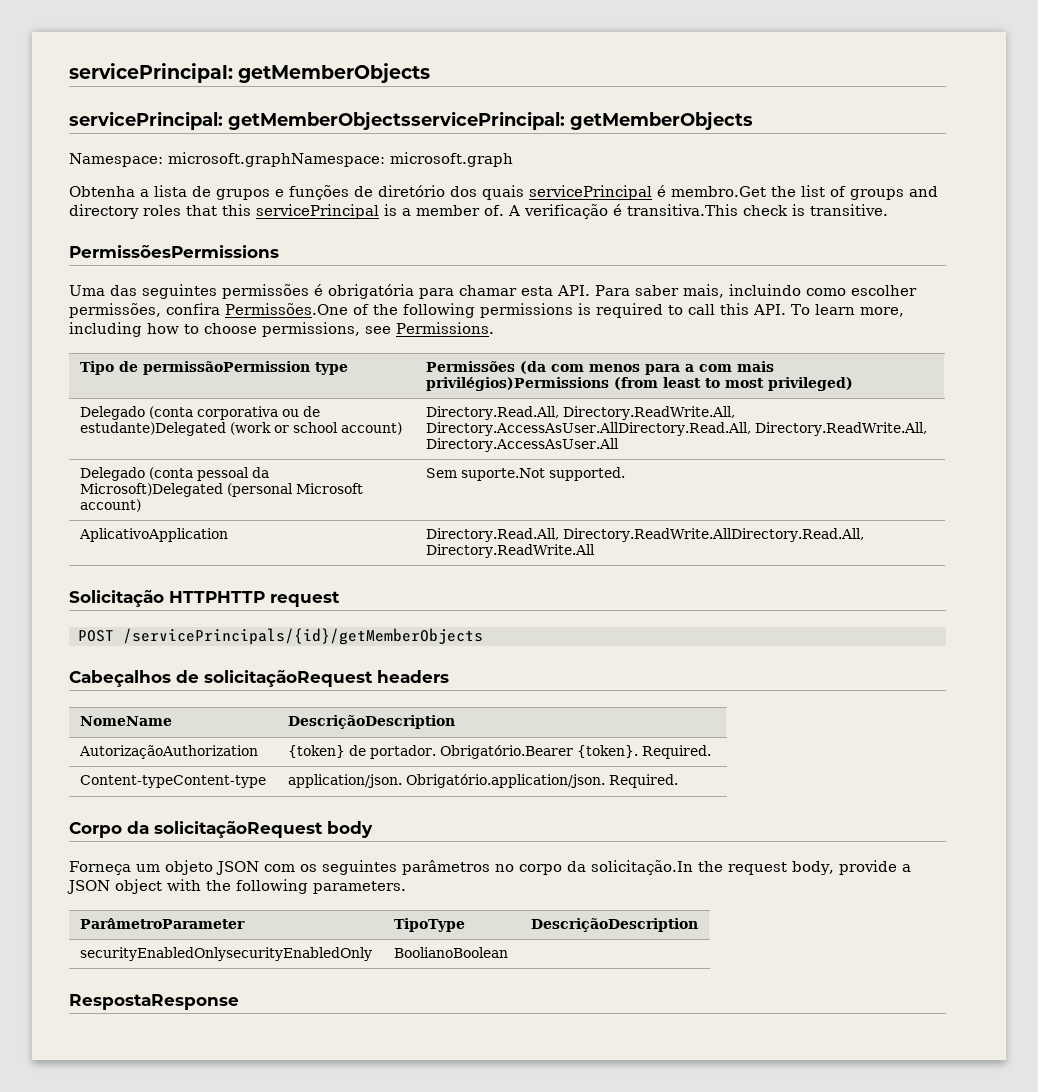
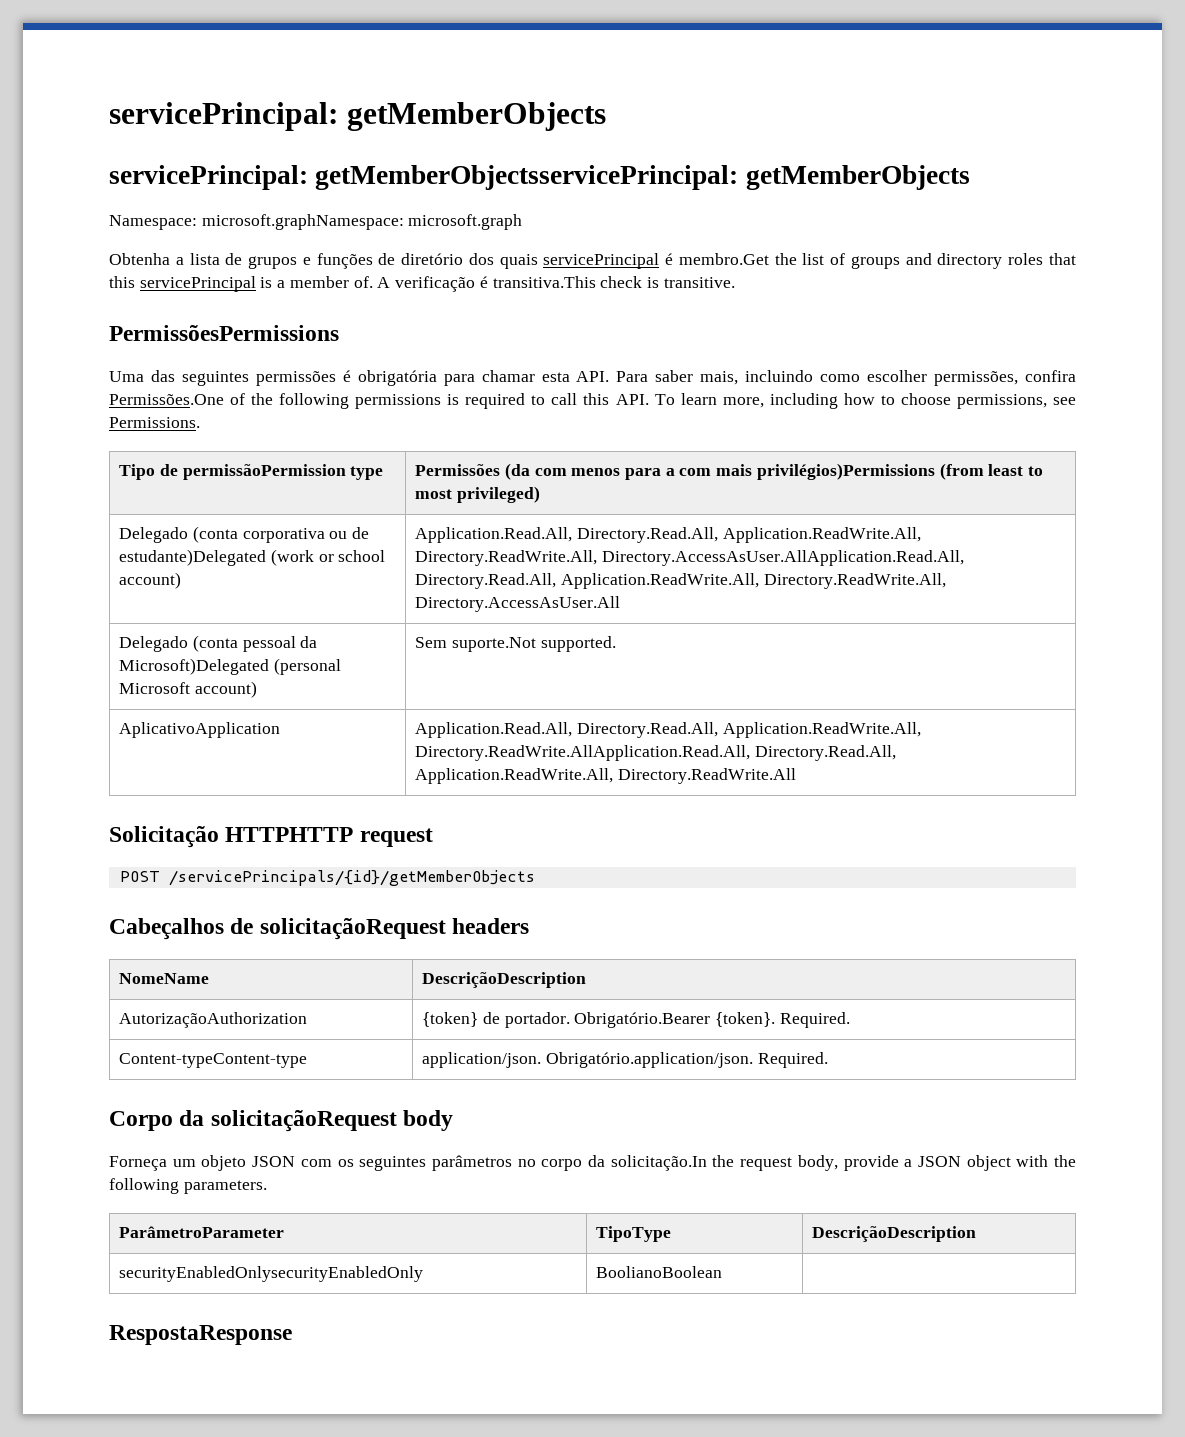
- Delegado (conta corporativa ou de estudante)Delegated (work or school account) | Directory.Read.All, Directory.ReadWrite.All, Directory.AccessAsUser.AllDirectory.Read.All, Directory.ReadWrite.All, Directory.AccessAsUser.All
+ Delegado (conta corporativa ou de estudante)Delegated (work or school account) | Application.Read.All, Directory.Read.All, Application.ReadWrite.All, Directory.ReadWrite.All, Directory.AccessAsUser.AllApplication.Read.All, Directory.Read.All, Application.ReadWrite.All, Directory.ReadWrite.All, Directory.AccessAsUser.All
- AplicativoApplication | Directory.Read.All, Directory.ReadWrite.AllDirectory.Read.All, Directory.ReadWrite.All
+ AplicativoApplication | Application.Read.All, Directory.Read.All, Application.ReadWrite.All, Directory.ReadWrite.AllApplication.Read.All, Directory.Read.All, Application.ReadWrite.All, Directory.ReadWrite.All

